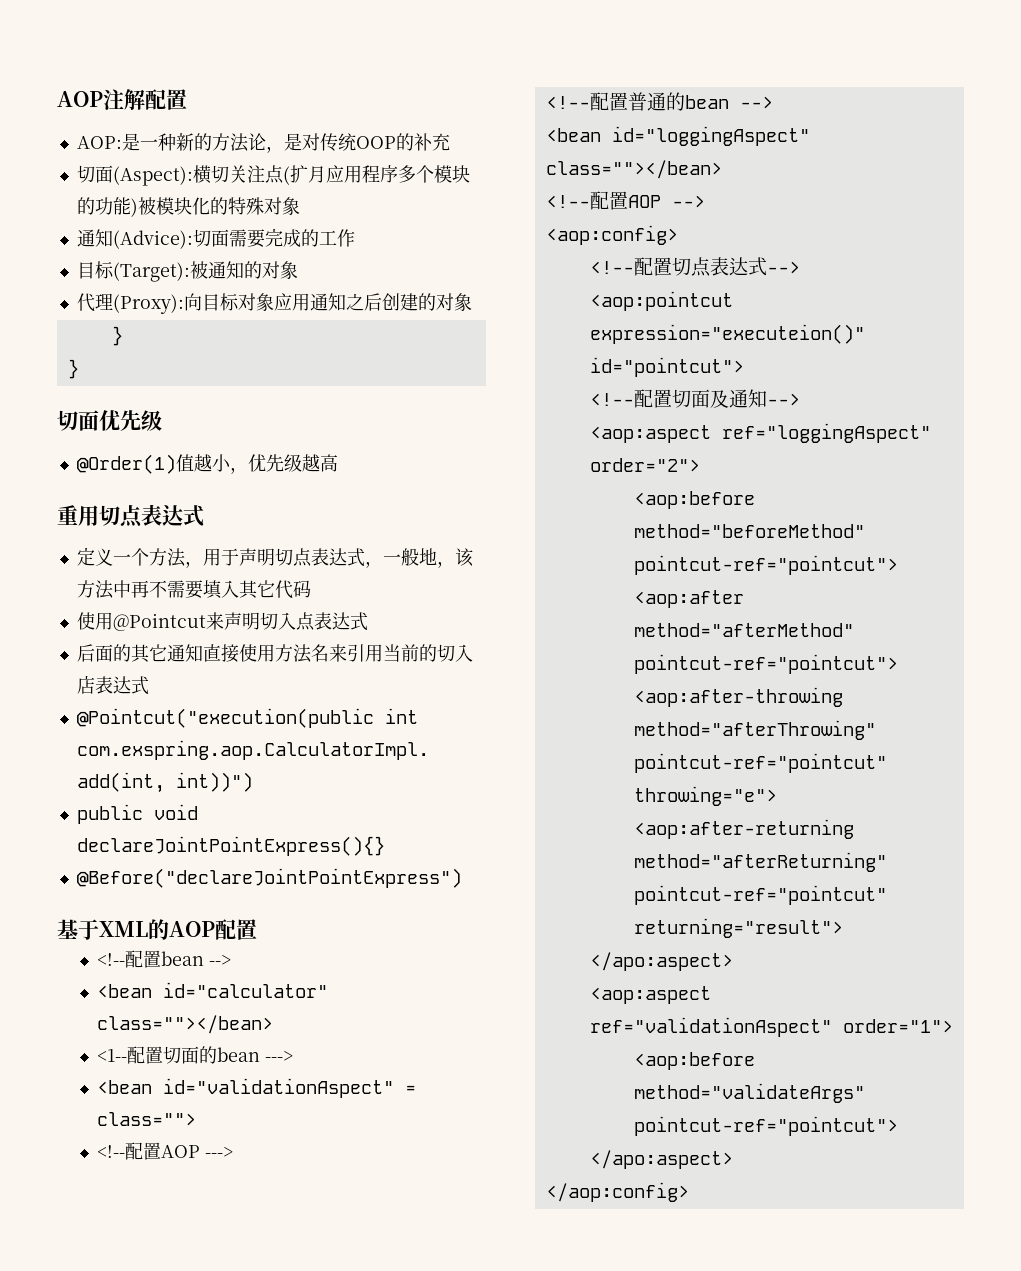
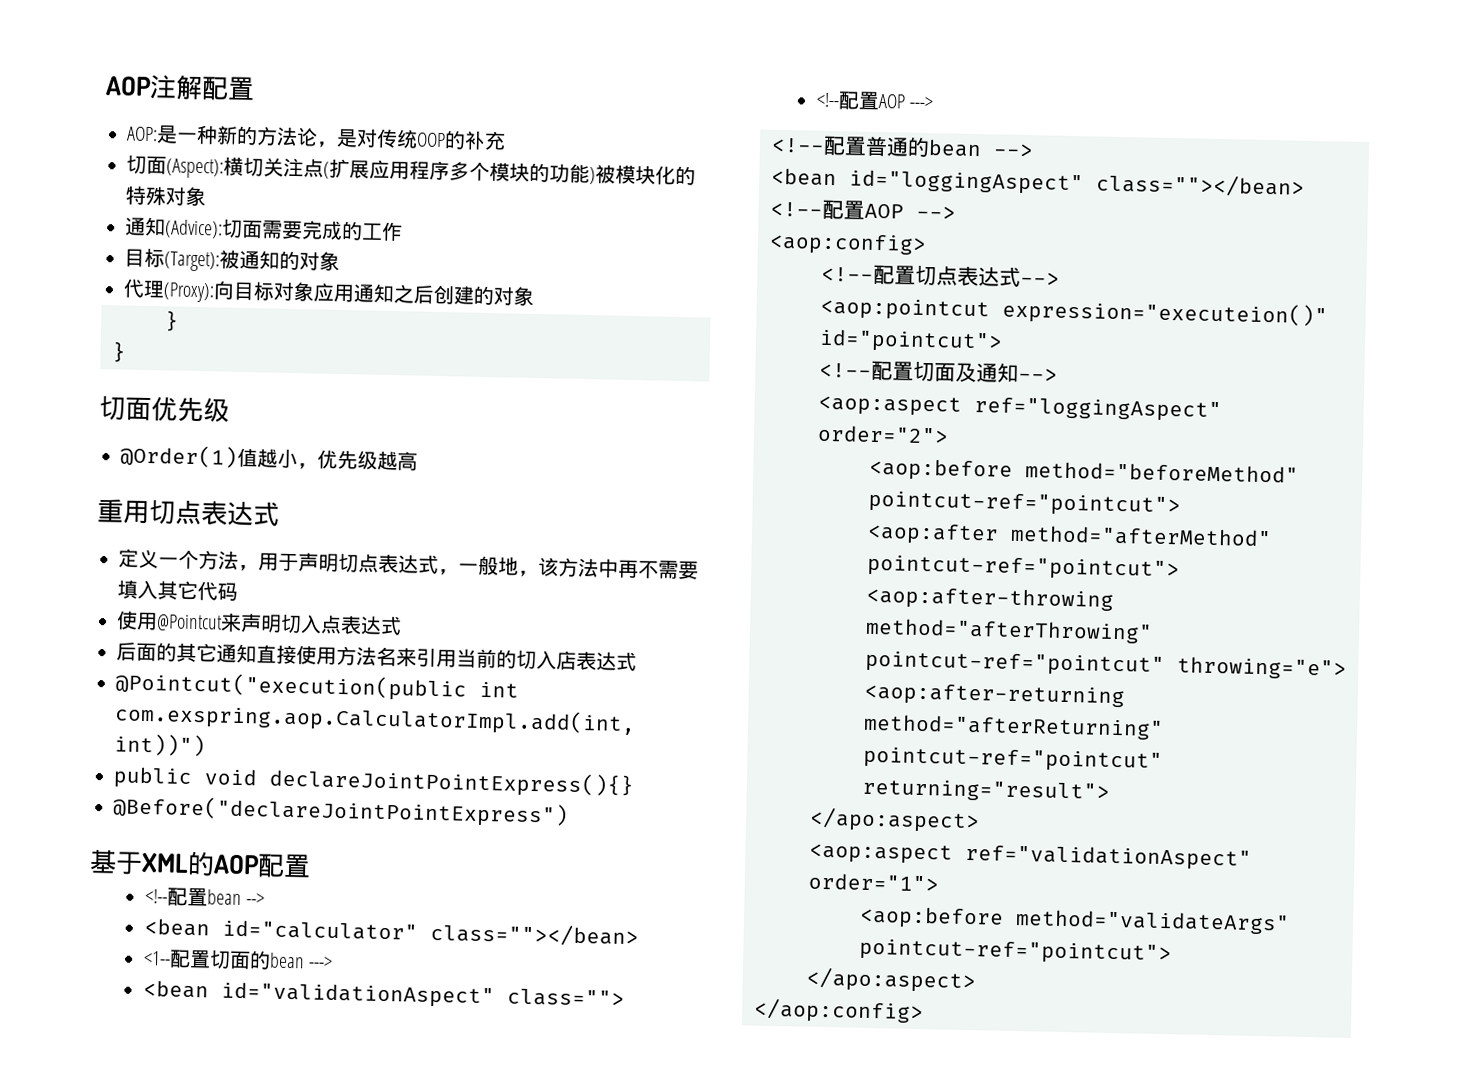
- 切面(Aspect):横切关注点(扩月应用程序多个模块的功能)被模块化的特殊对象
+ 切面(Aspect):横切关注点(扩展应用程序多个模块的功能)被模块化的特殊对象
- <bean id="validationAspect" = class="">
+ <bean id="validationAspect" class="">

